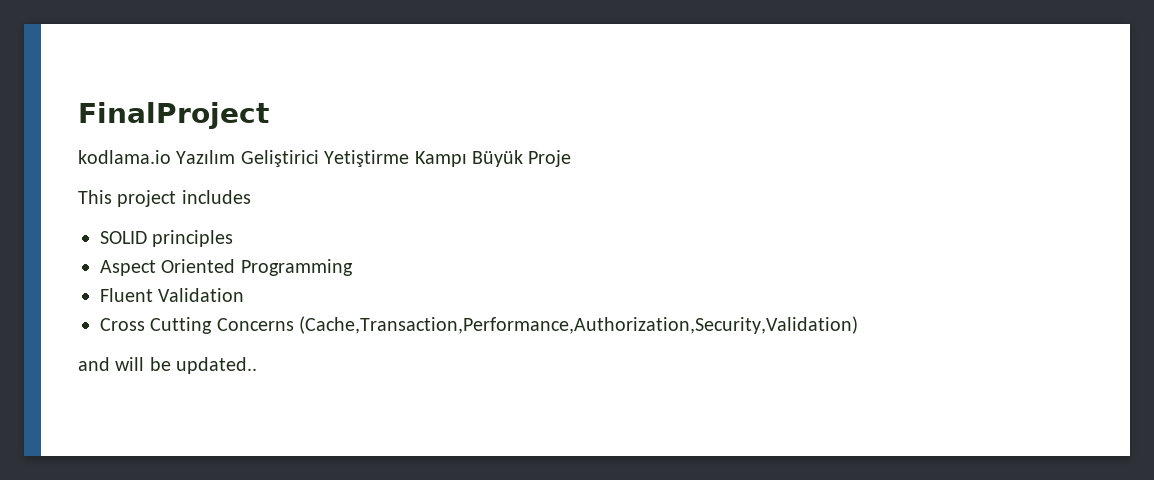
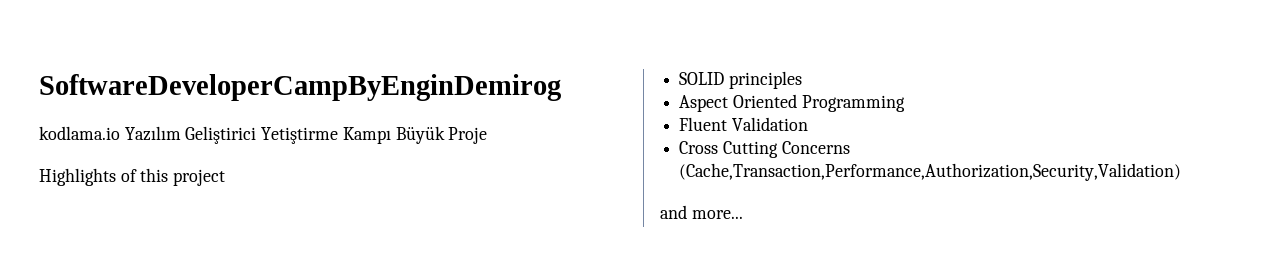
- FinalProject
+ SoftwareDeveloperCampByEnginDemirog
- This project includes
+ Highlights of this project
- and will be updated..
+ and more...

